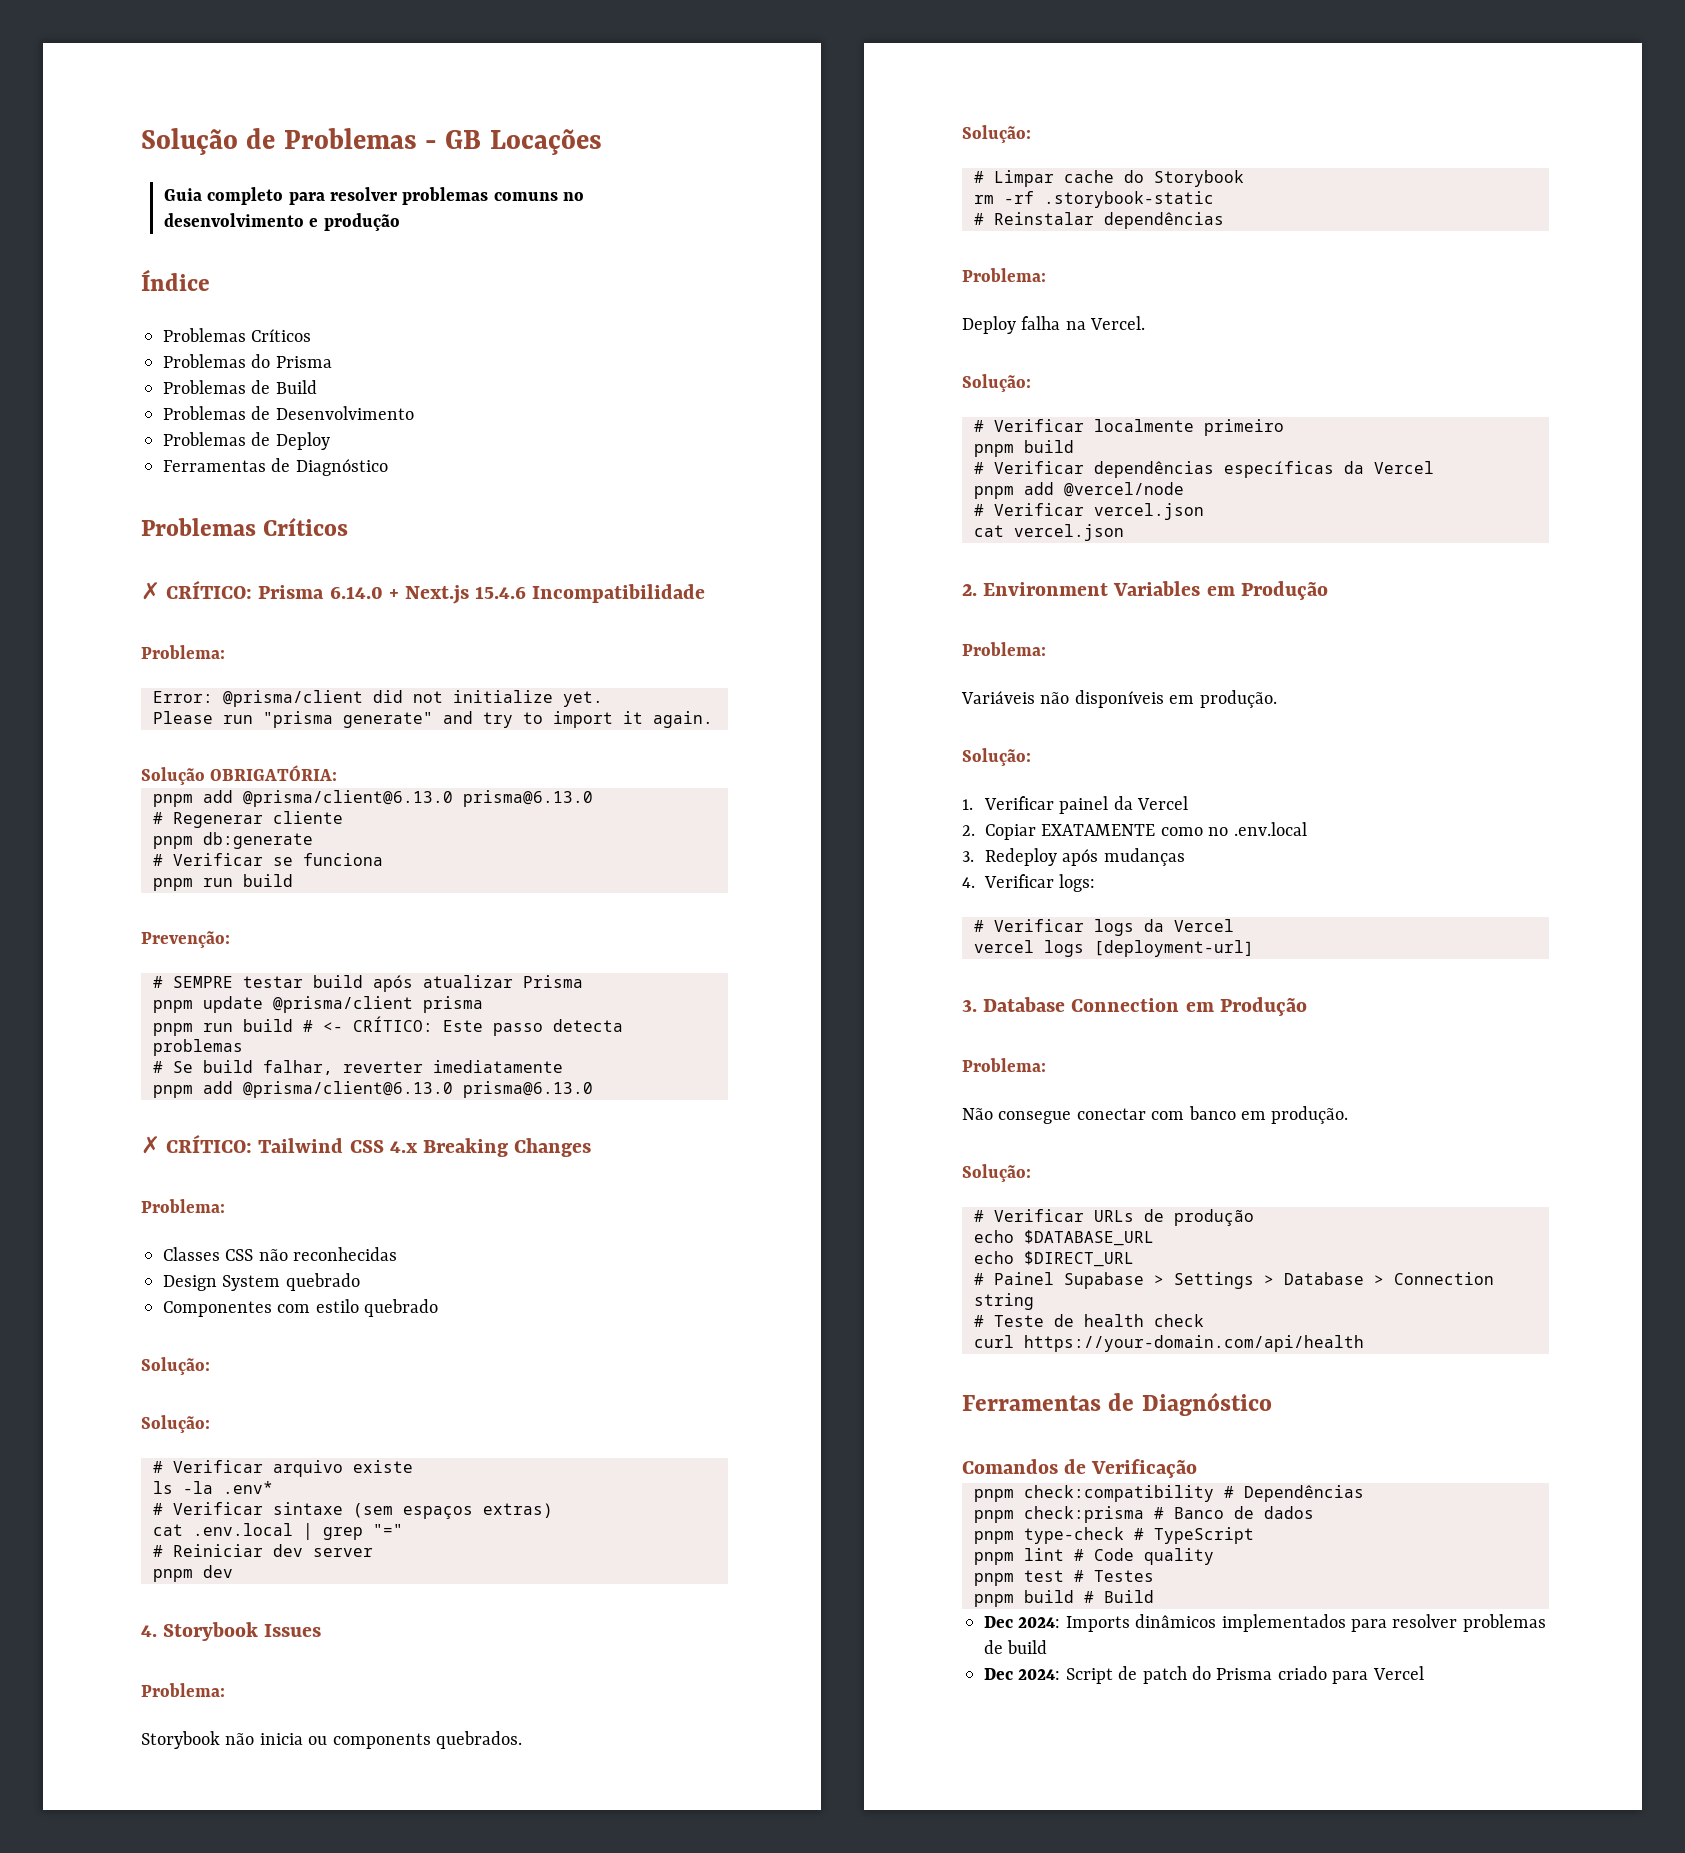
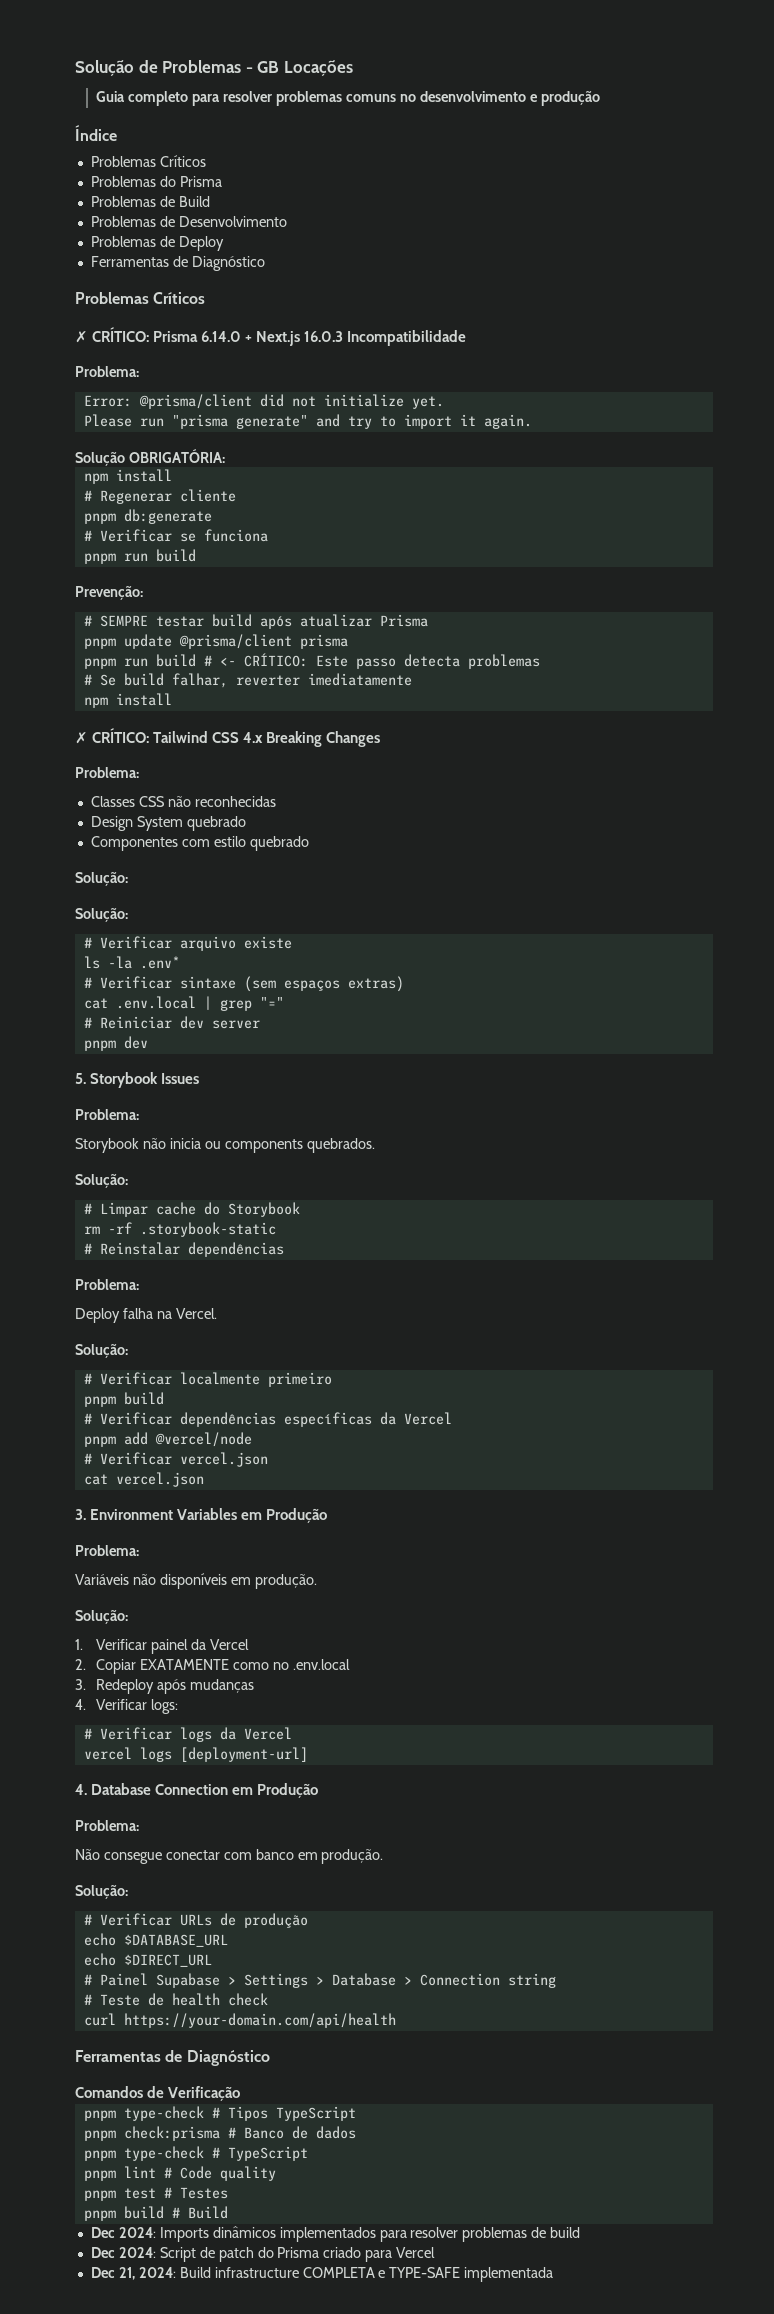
- ✗ CRÍTICO: Prisma 6.14.0 + Next.js 15.4.6 Incompatibilidade
+ ✗ CRÍTICO: Prisma 6.14.0 + Next.js 16.0.3 Incompatibilidade
  Solução OBRIGATÓRIA:
- pnpm add @prisma/client@6.13.0 prisma@6.13.0
+ npm install
  # Se build falhar, reverter imediatamente
- pnpm add @prisma/client@6.13.0 prisma@6.13.0
+ npm install
- 4. Storybook Issues
+ 5. Storybook Issues
- 2. Environment Variables em Produção
+ 3. Environment Variables em Produção
- 3. Database Connection em Produção
+ 4. Database Connection em Produção
- pnpm check:compatibility # Dependências
+ pnpm type-check # Tipos TypeScript
+ Dec 21, 2024: Build infrastructure COMPLETA e TYPE-SAFE implementada

